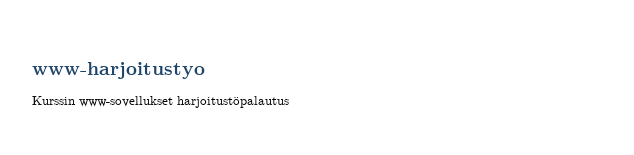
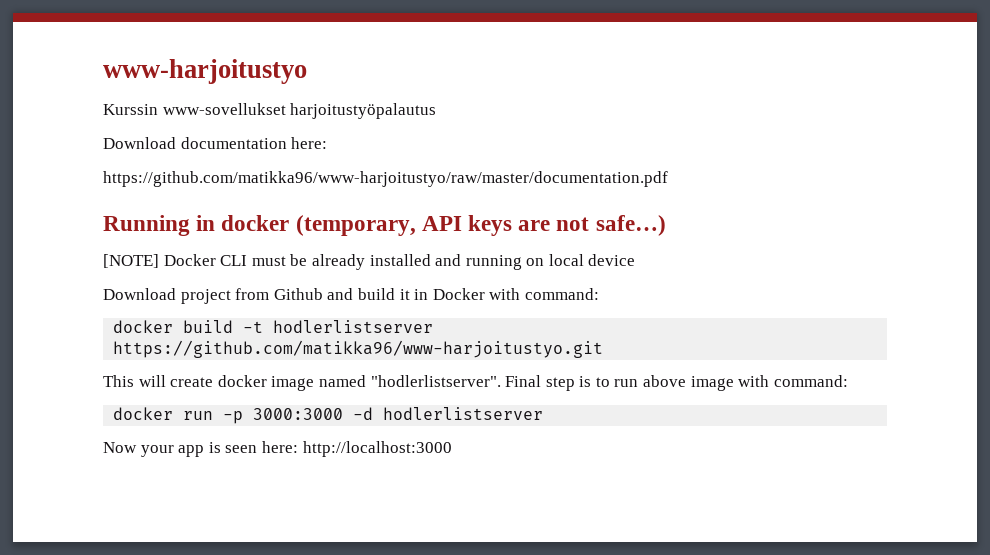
- Kurssin www-sovellukset harjoitustöpalautus
+ Kurssin www-sovellukset harjoitustyöpalautus
+ Download documentation here:
+ https://github.com/matikka96/www-harjoitustyo/raw/master/documentation.pdf
+ Running in docker (temporary, API keys are not safe…)
+ [NOTE] Docker CLI must be already installed and running on local device
+ Download project from Github and build it in Docker with command:
+ docker build -t hodlerlistserver https://github.com/matikka96/www-harjoitustyo.git
+ This will create docker image named "hodlerlistserver". Final step is to run above image with command:
+ docker run -p 3000:3000 -d hodlerlistserver
+ Now your app is seen here: http://localhost:3000

